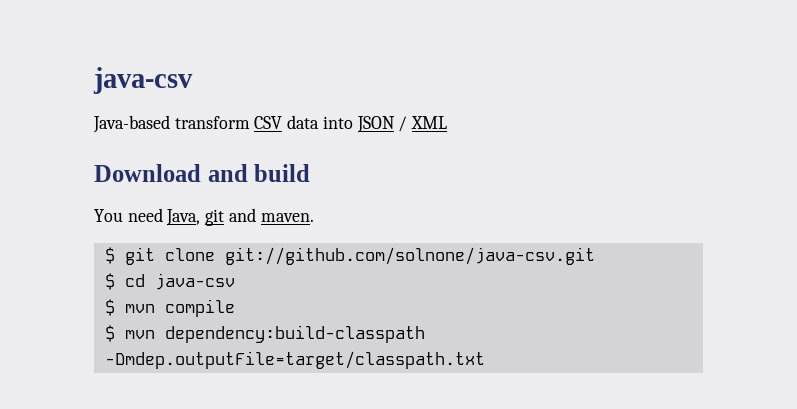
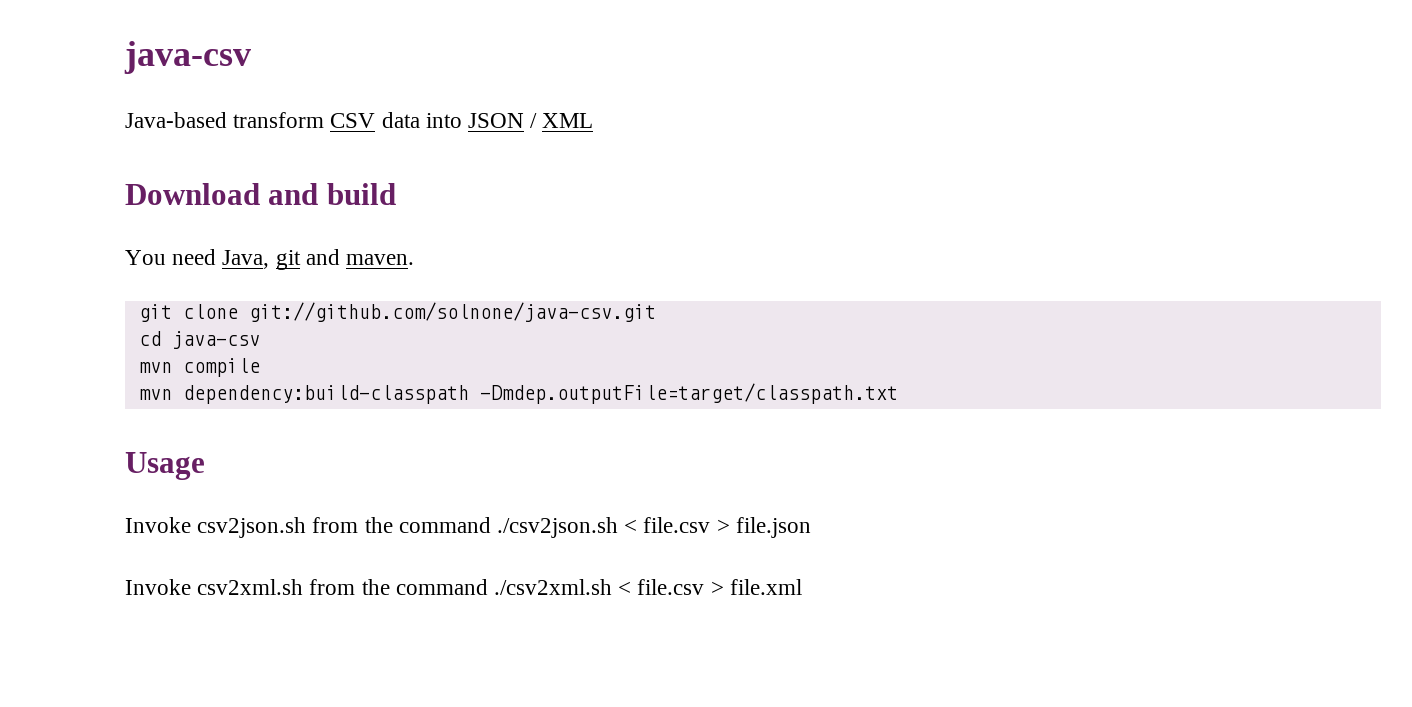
- $ git clone git://github.com/solnone/java-csv.git
+ git clone git://github.com/solnone/java-csv.git
- $ cd java-csv
+ cd java-csv
- $ mvn compile
+ mvn compile
- $ mvn dependency:build-classpath -Dmdep.outputFile=target/classpath.txt
+ mvn dependency:build-classpath -Dmdep.outputFile=target/classpath.txt
+ Usage
+ Invoke csv2json.sh from the command ./csv2json.sh < file.csv > file.json
+ Invoke csv2xml.sh from the command ./csv2xml.sh < file.csv > file.xml

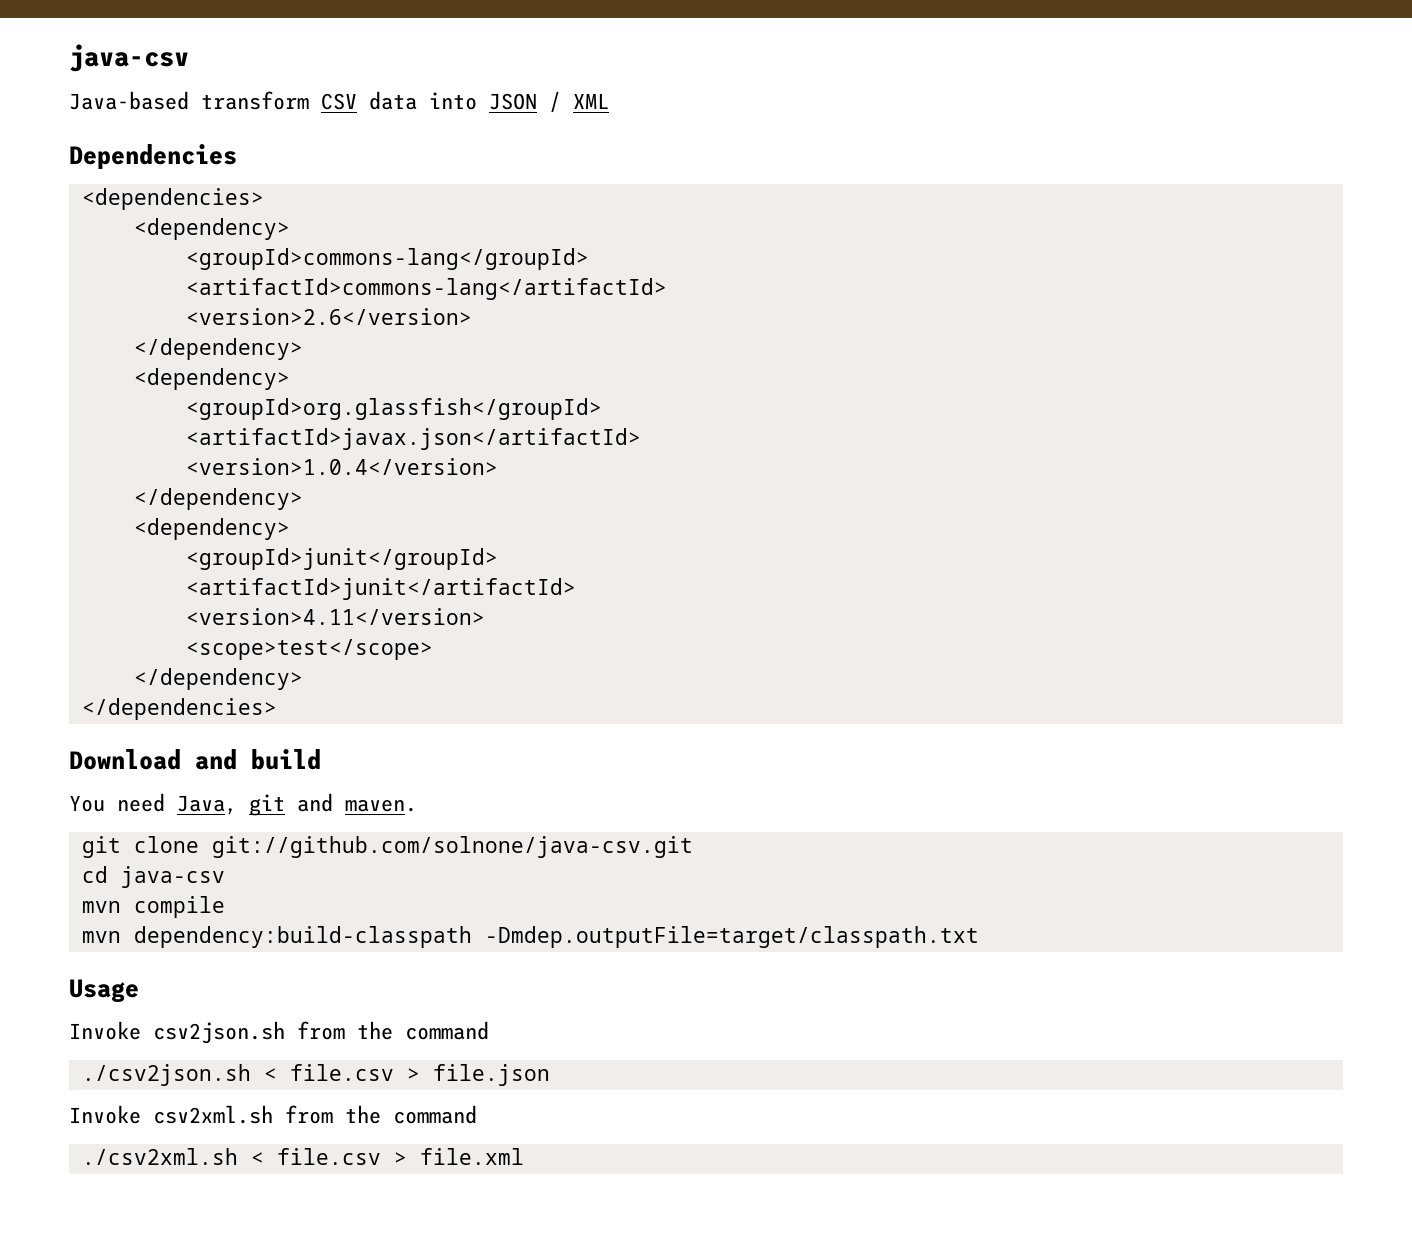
+ Dependencies
+ <dependencies>
+ <dependency>
+ <groupId>commons-lang</groupId>
+ <artifactId>commons-lang</artifactId>
+ <version>2.6</version>
+ </dependency>
+ <dependency>
+ <groupId>org.glassfish</groupId>
+ <artifactId>javax.json</artifactId>
+ <version>1.0.4</version>
+ </dependency>
+ <dependency>
+ <groupId>junit</groupId>
+ <artifactId>junit</artifactId>
+ <version>4.11</version>
+ <scope>test</scope>
+ </dependency>
+ </dependencies>
- Invoke csv2json.sh from the command ./csv2json.sh < file.csv > file.json
+ Invoke csv2json.sh from the command
+ ./csv2json.sh < file.csv > file.json
- Invoke csv2xml.sh from the command ./csv2xml.sh < file.csv > file.xml
+ Invoke csv2xml.sh from the command
+ ./csv2xml.sh < file.csv > file.xml

